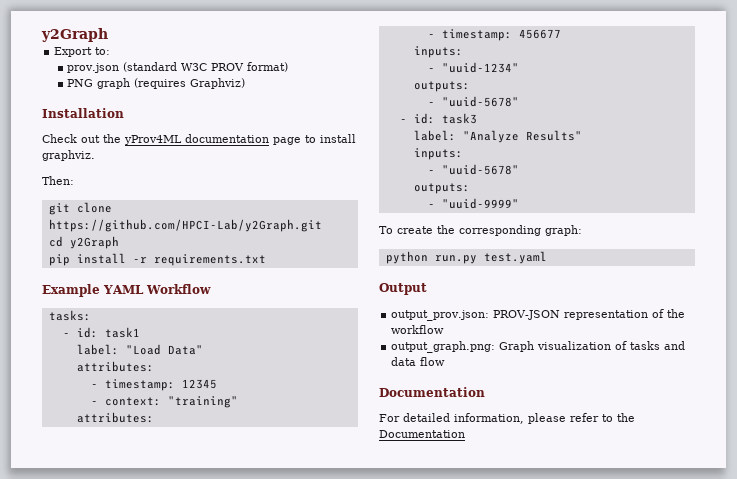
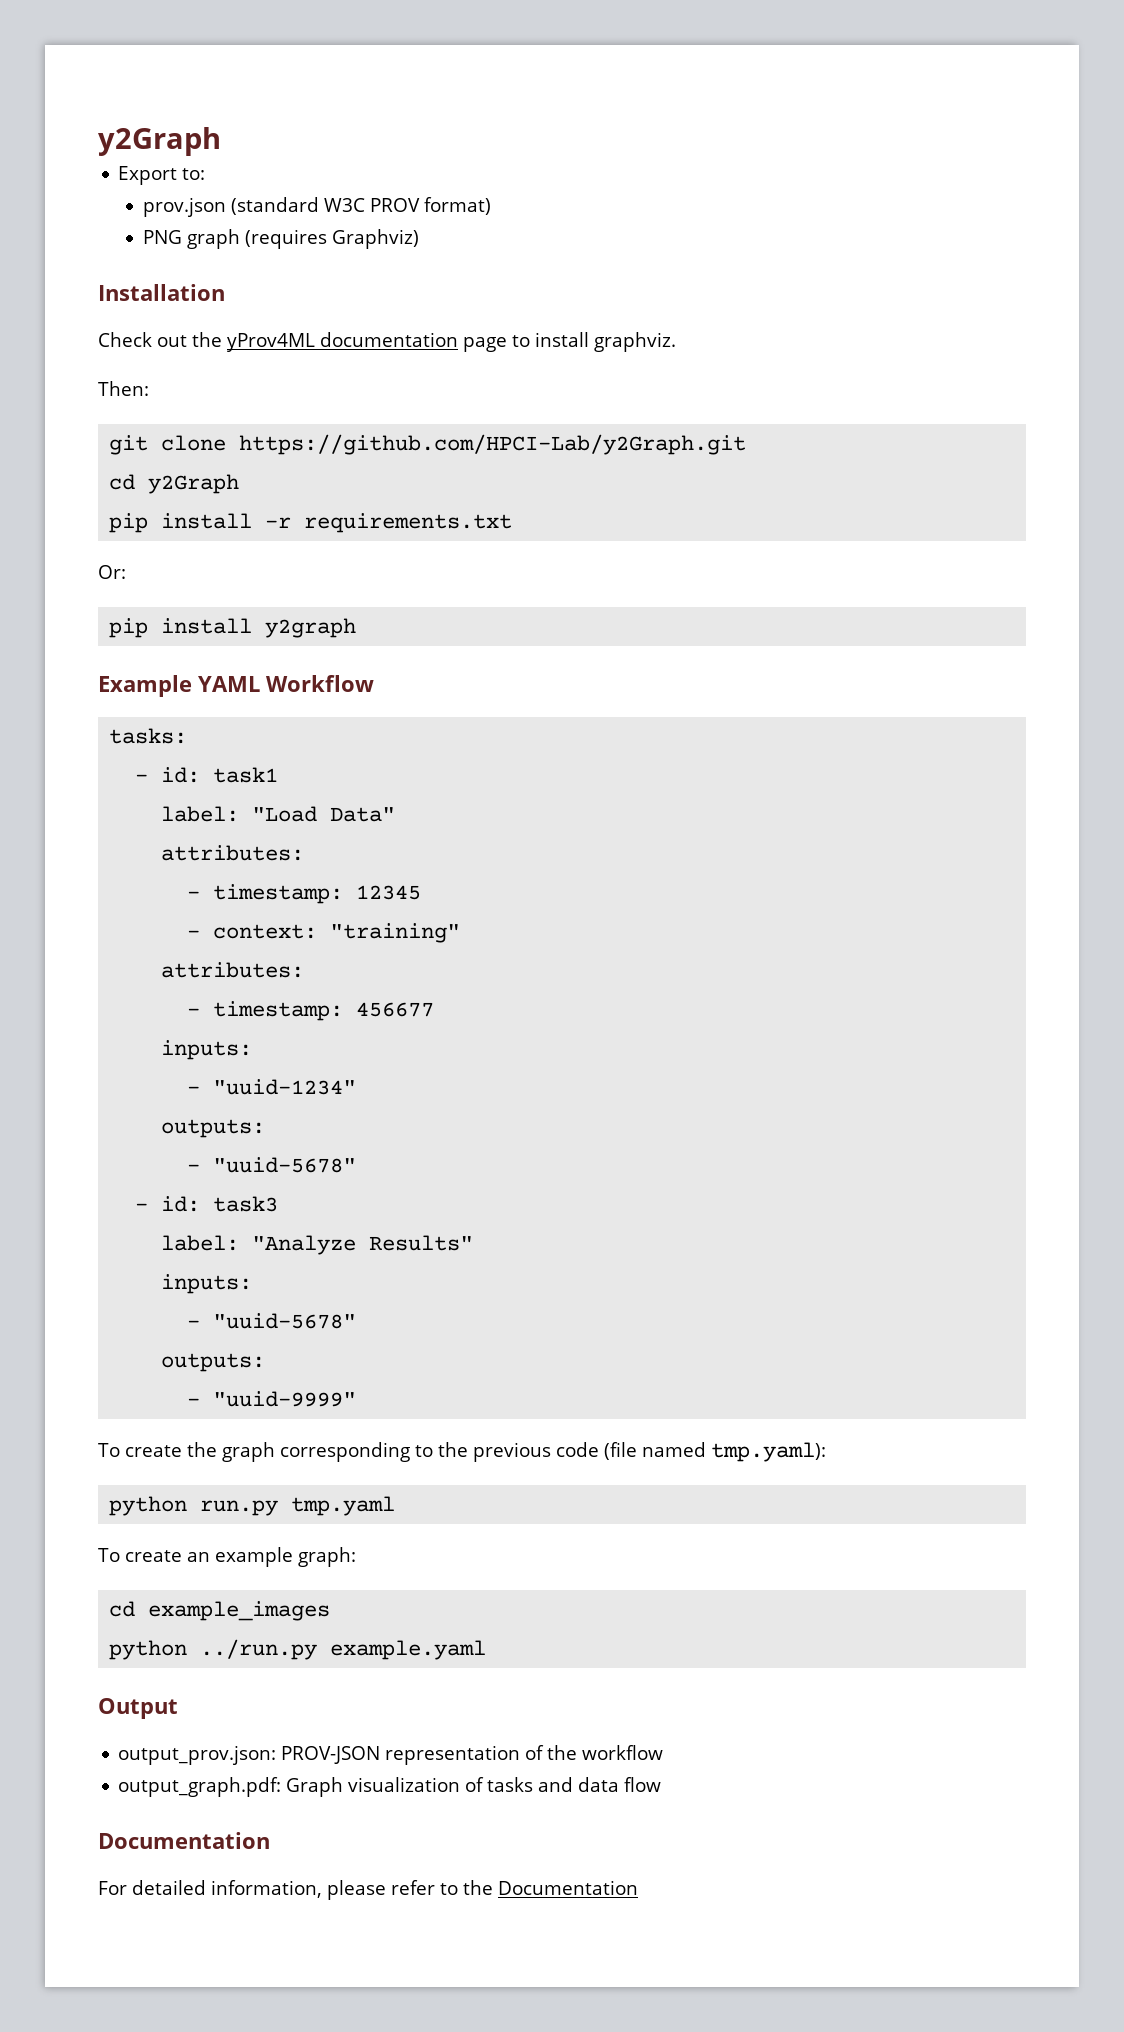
+ Or:
+ pip install y2graph
- To create the corresponding graph:
- python run.py test.yaml
+ To create the graph corresponding to the previous code (file named tmp.yaml):
+ python run.py tmp.yaml
+ To create an example graph:
+ cd example_images
+ python ../run.py example.yaml
- output_graph.png: Graph visualization of tasks and data flow
+ output_graph.pdf: Graph visualization of tasks and data flow

